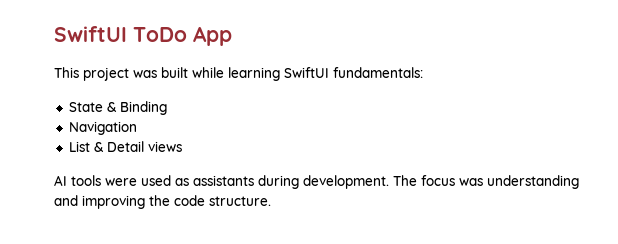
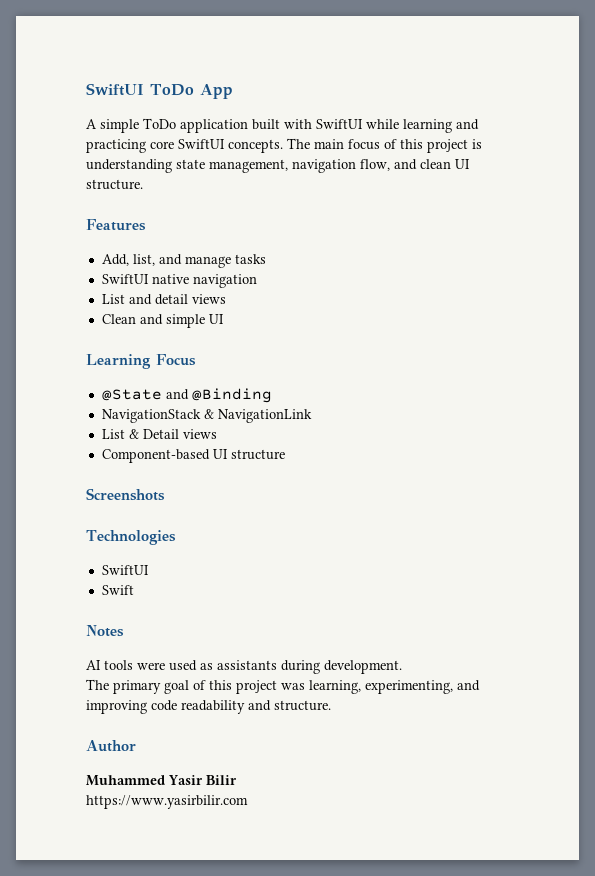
- This project was built while learning SwiftUI fundamentals:
- State & Binding
- Navigation
+ A simple ToDo application built with SwiftUI while learning and practicing core SwiftUI concepts. The main focus of this project is understanding state management, navigation flow, and clean UI structure.
+ Features
+ Add, list, and manage tasks
+ SwiftUI native navigation
+ List and detail views
+ Clean and simple UI
+ Learning Focus
+ @State and @Binding
+ NavigationStack & NavigationLink
  List & Detail views
+ Component-based UI structure
+ Screenshots
+ Technologies
+ SwiftUI
+ Swift
+ Notes
- AI tools were used as assistants during development. The focus was understanding and improving the code structure.
+ AI tools were used as assistants during development.
+ The primary goal of this project was learning, experimenting, and improving code readability and structure.
+ Author
+ Muhammed Yasir Bilir
+ https://www.yasirbilir.com

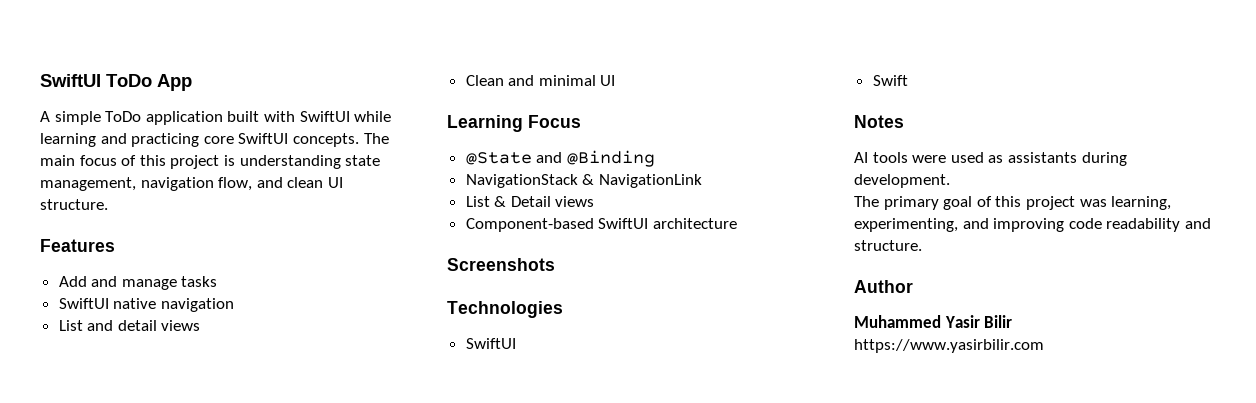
- Add, list, and manage tasks
+ Add and manage tasks
- Clean and simple UI
+ Clean and minimal UI
- Component-based UI structure
+ Component-based SwiftUI architecture

